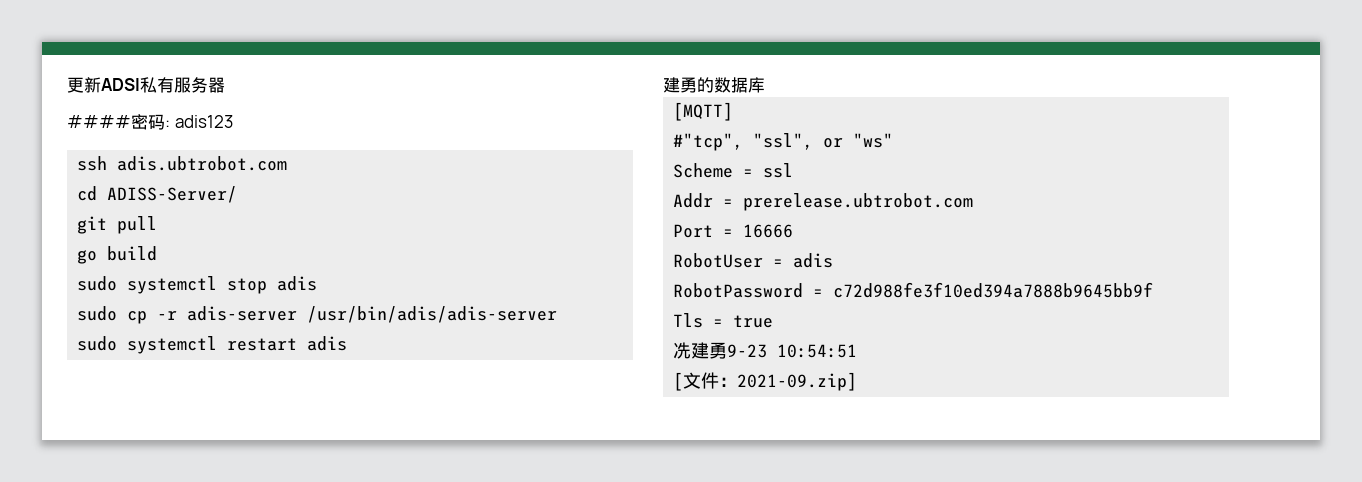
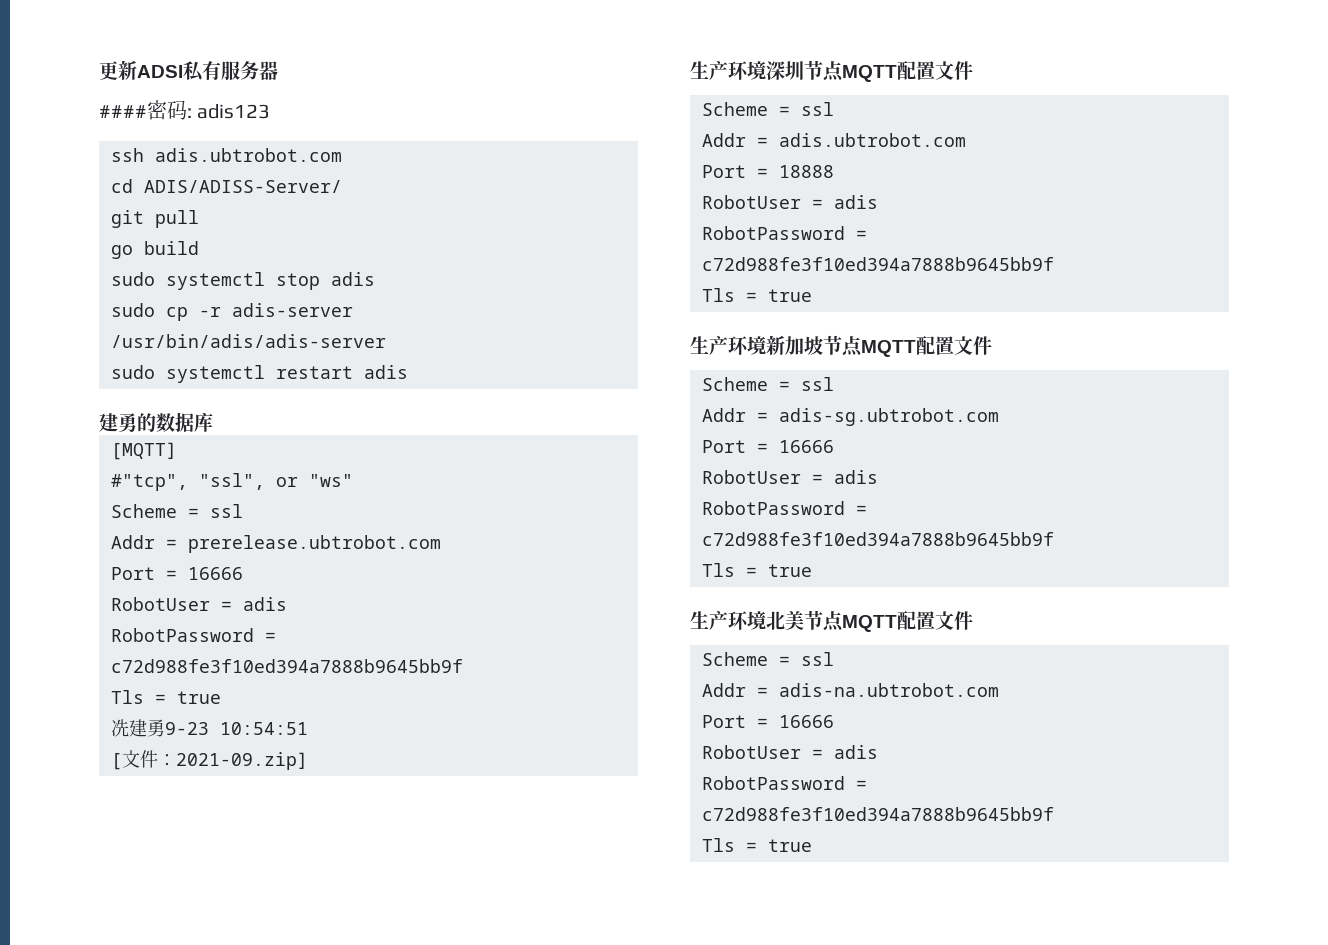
- cd ADISS-Server/
+ cd ADIS/ADISS-Server/
+ 生产环境深圳节点MQTT配置文件
+ Scheme = ssl
+ Addr = adis.ubtrobot.com
+ Port = 18888
+ RobotUser = adis
+ RobotPassword = c72d988fe3f10ed394a7888b9645bb9f
+ Tls = true
+ 生产环境新加坡节点MQTT配置文件
+ Scheme = ssl
+ Addr = adis-sg.ubtrobot.com
+ Port = 16666
+ RobotUser = adis
+ RobotPassword = c72d988fe3f10ed394a7888b9645bb9f
+ Tls = true
+ 生产环境北美节点MQTT配置文件
+ Scheme = ssl
+ Addr = adis-na.ubtrobot.com
+ Port = 16666
+ RobotUser = adis
+ RobotPassword = c72d988fe3f10ed394a7888b9645bb9f
+ Tls = true

